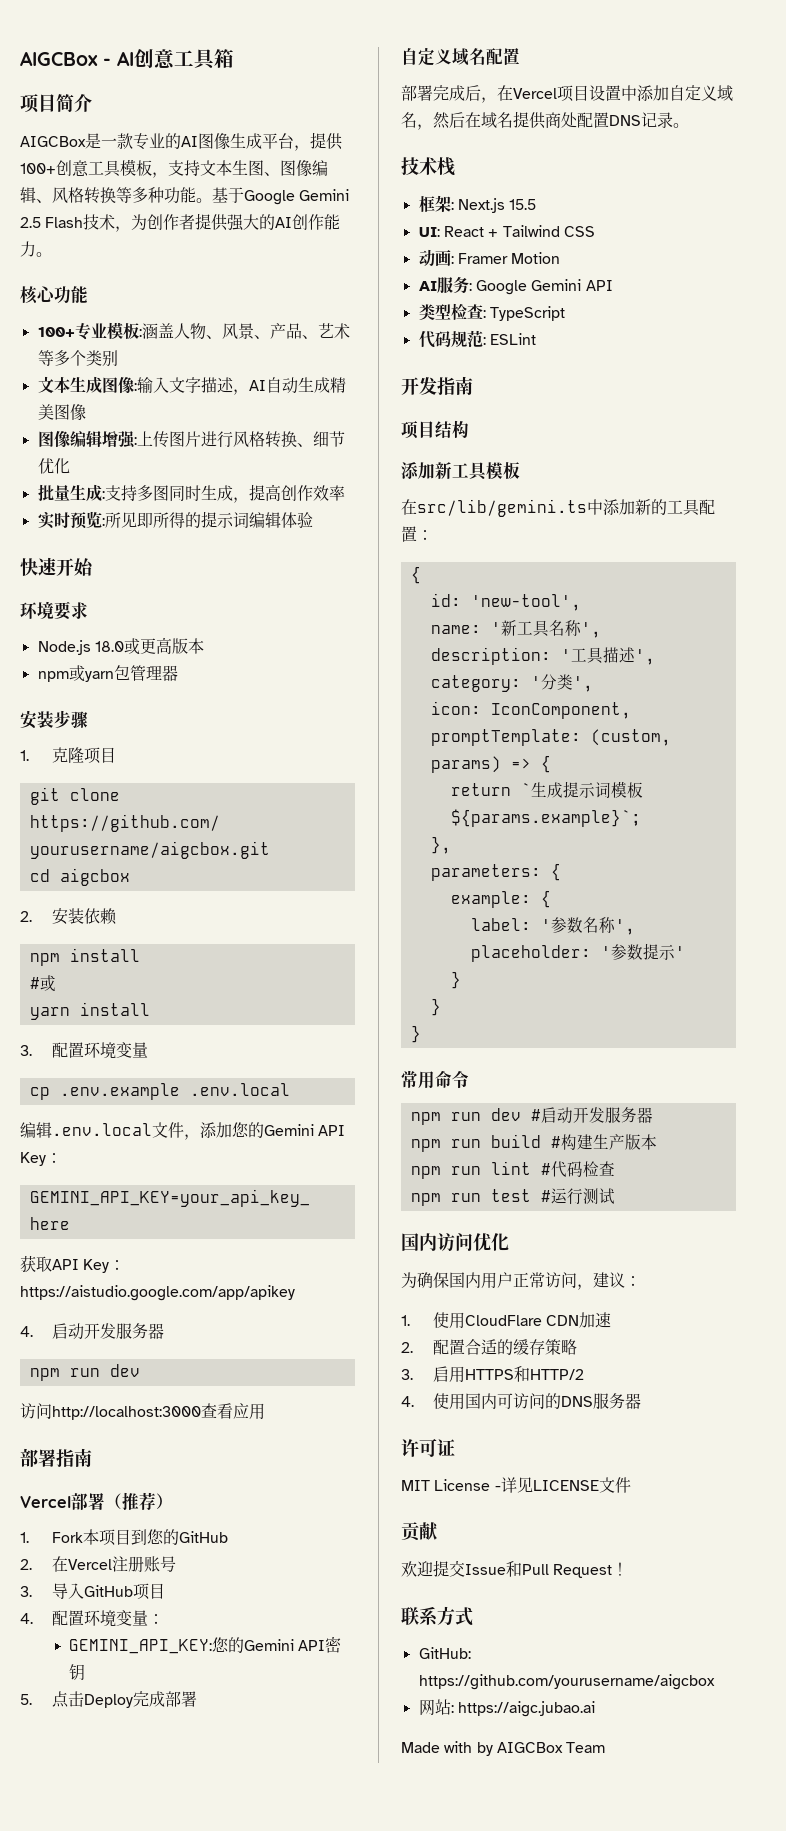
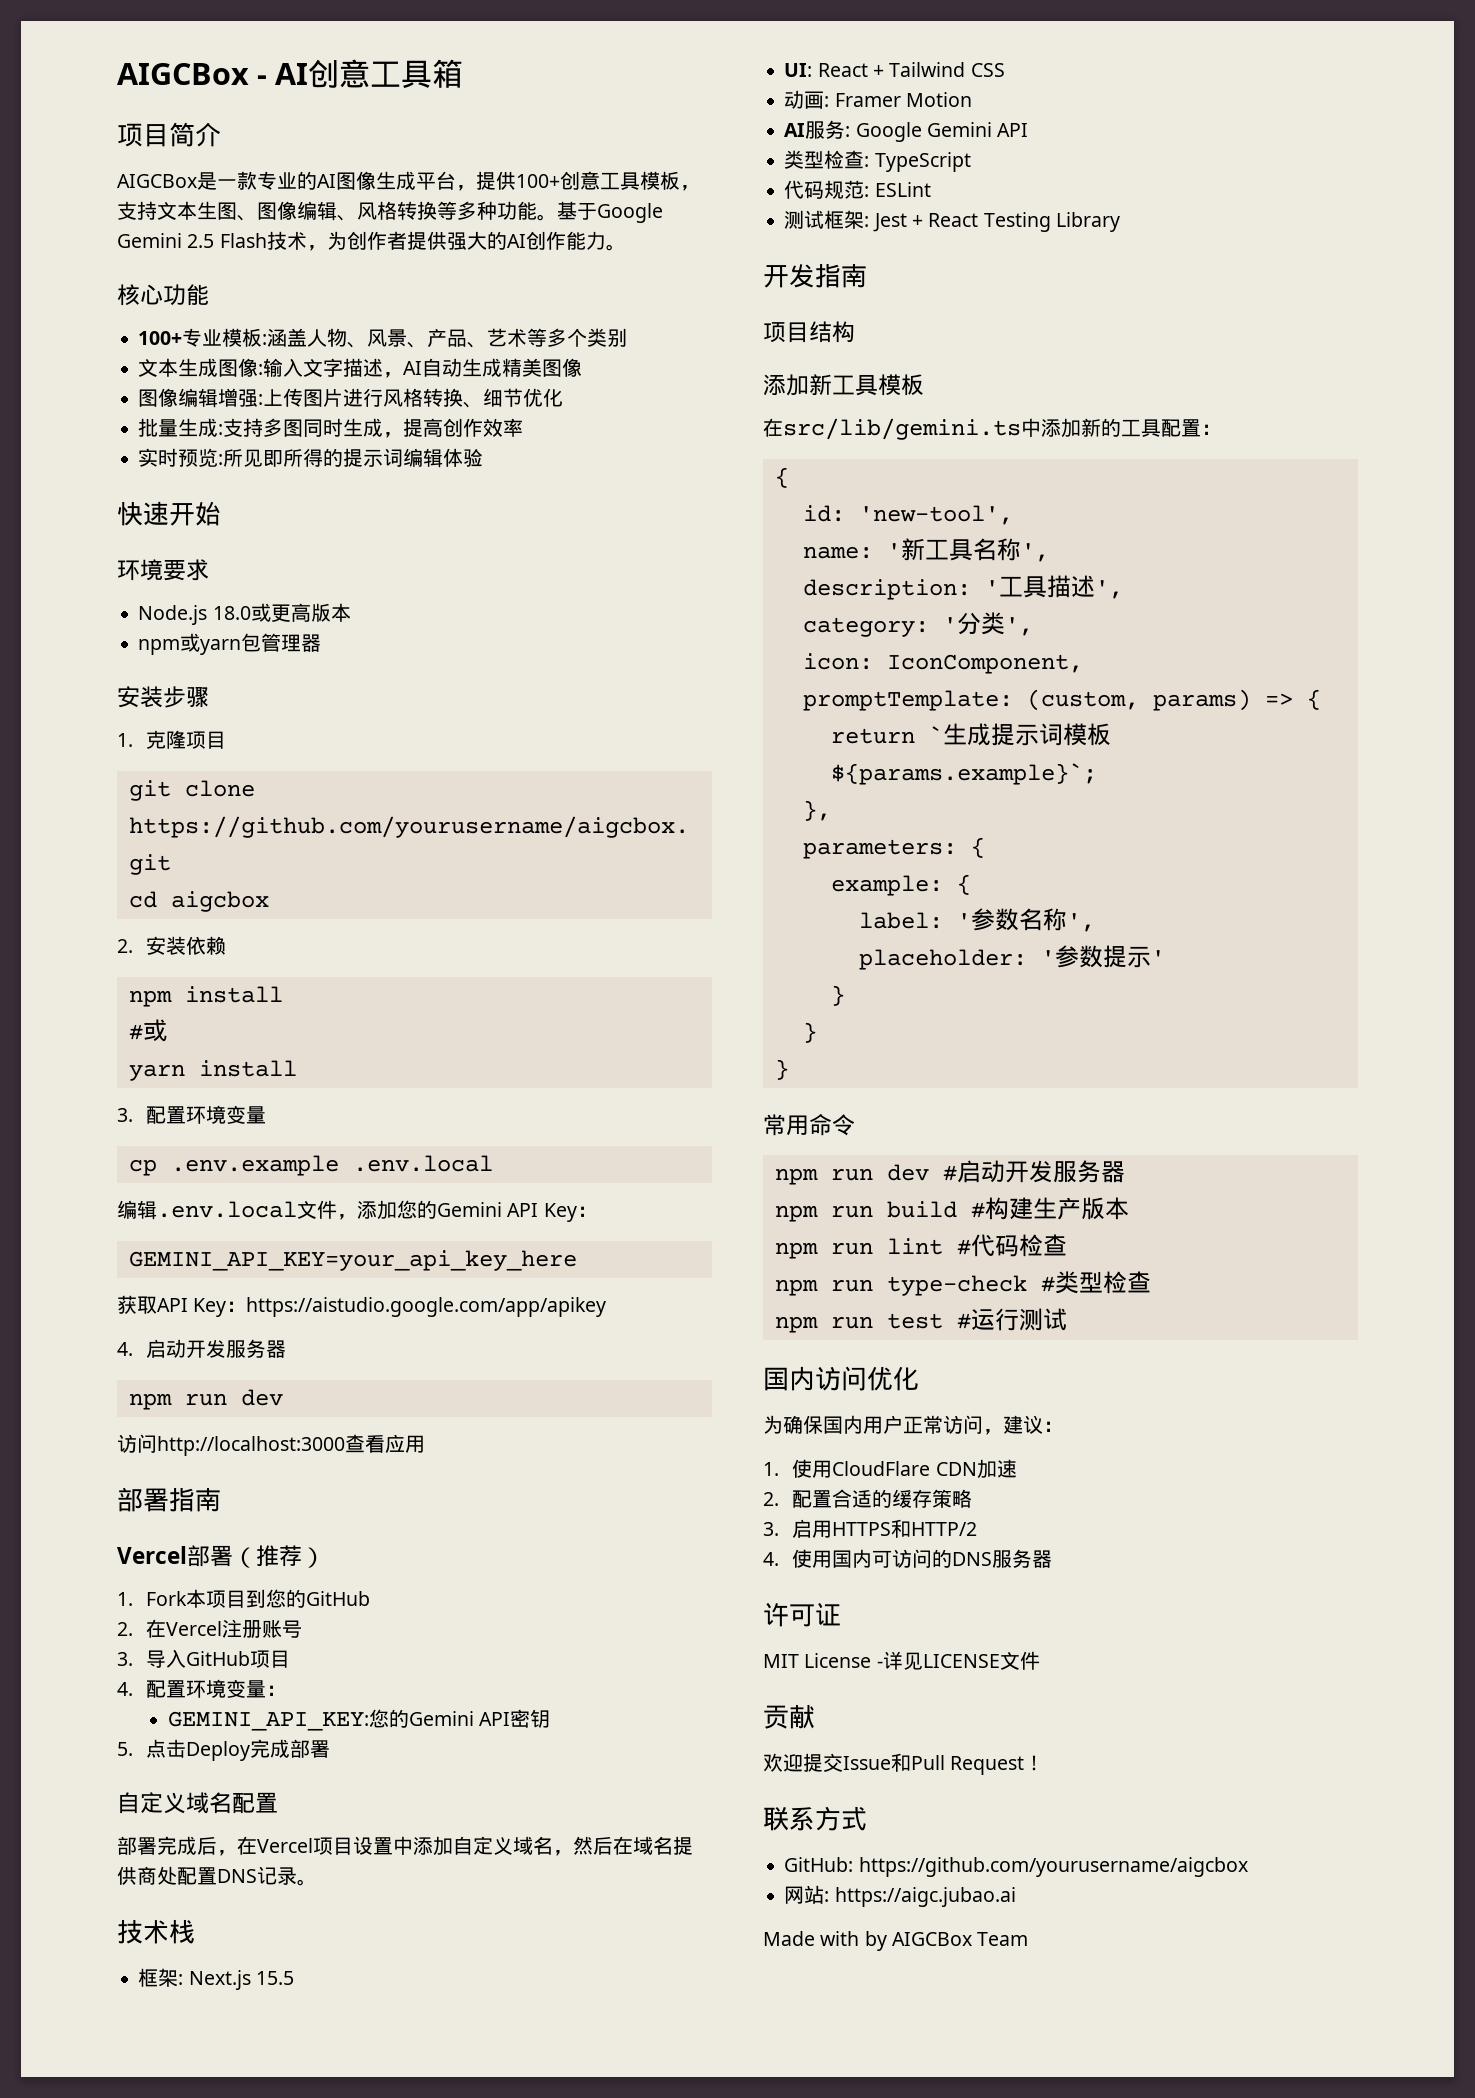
+ 测试框架: Jest + React Testing Library
+ npm run type-check #类型检查

